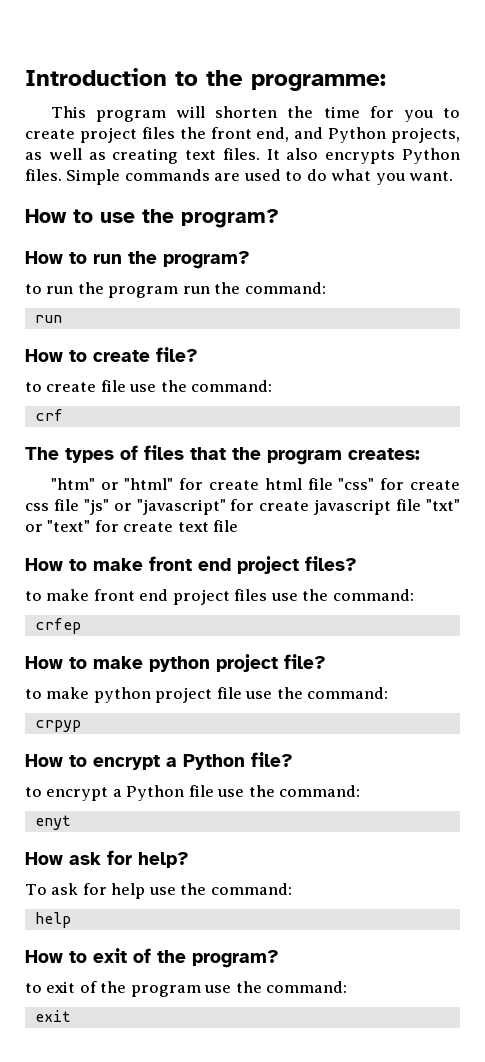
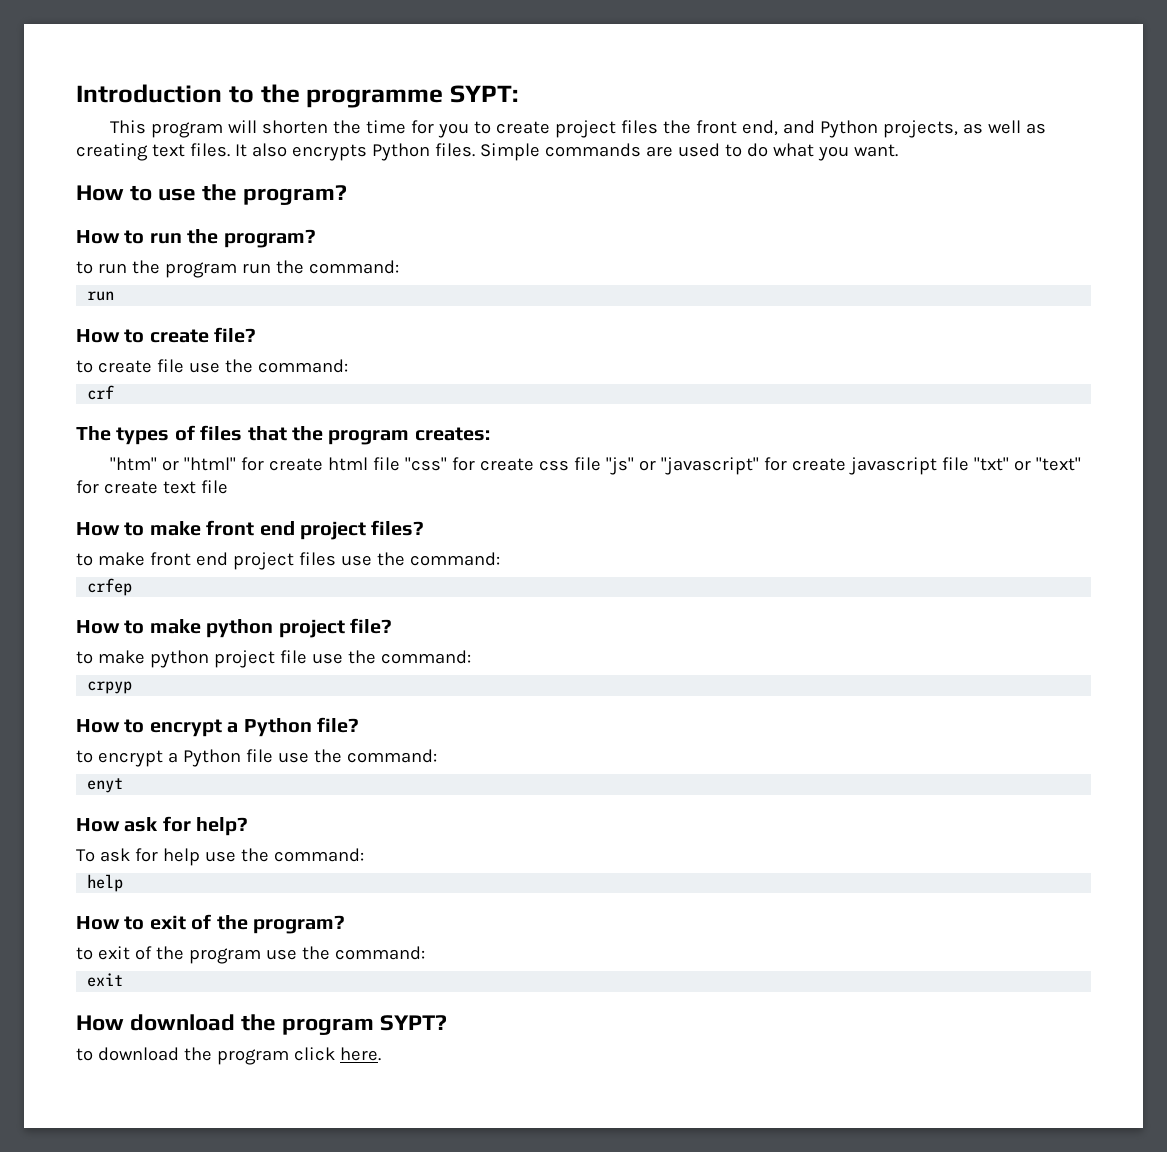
- Introduction to the programme:
+ Introduction to the programme SYPT:
+ How download the program SYPT?
+ to download the program click here.

